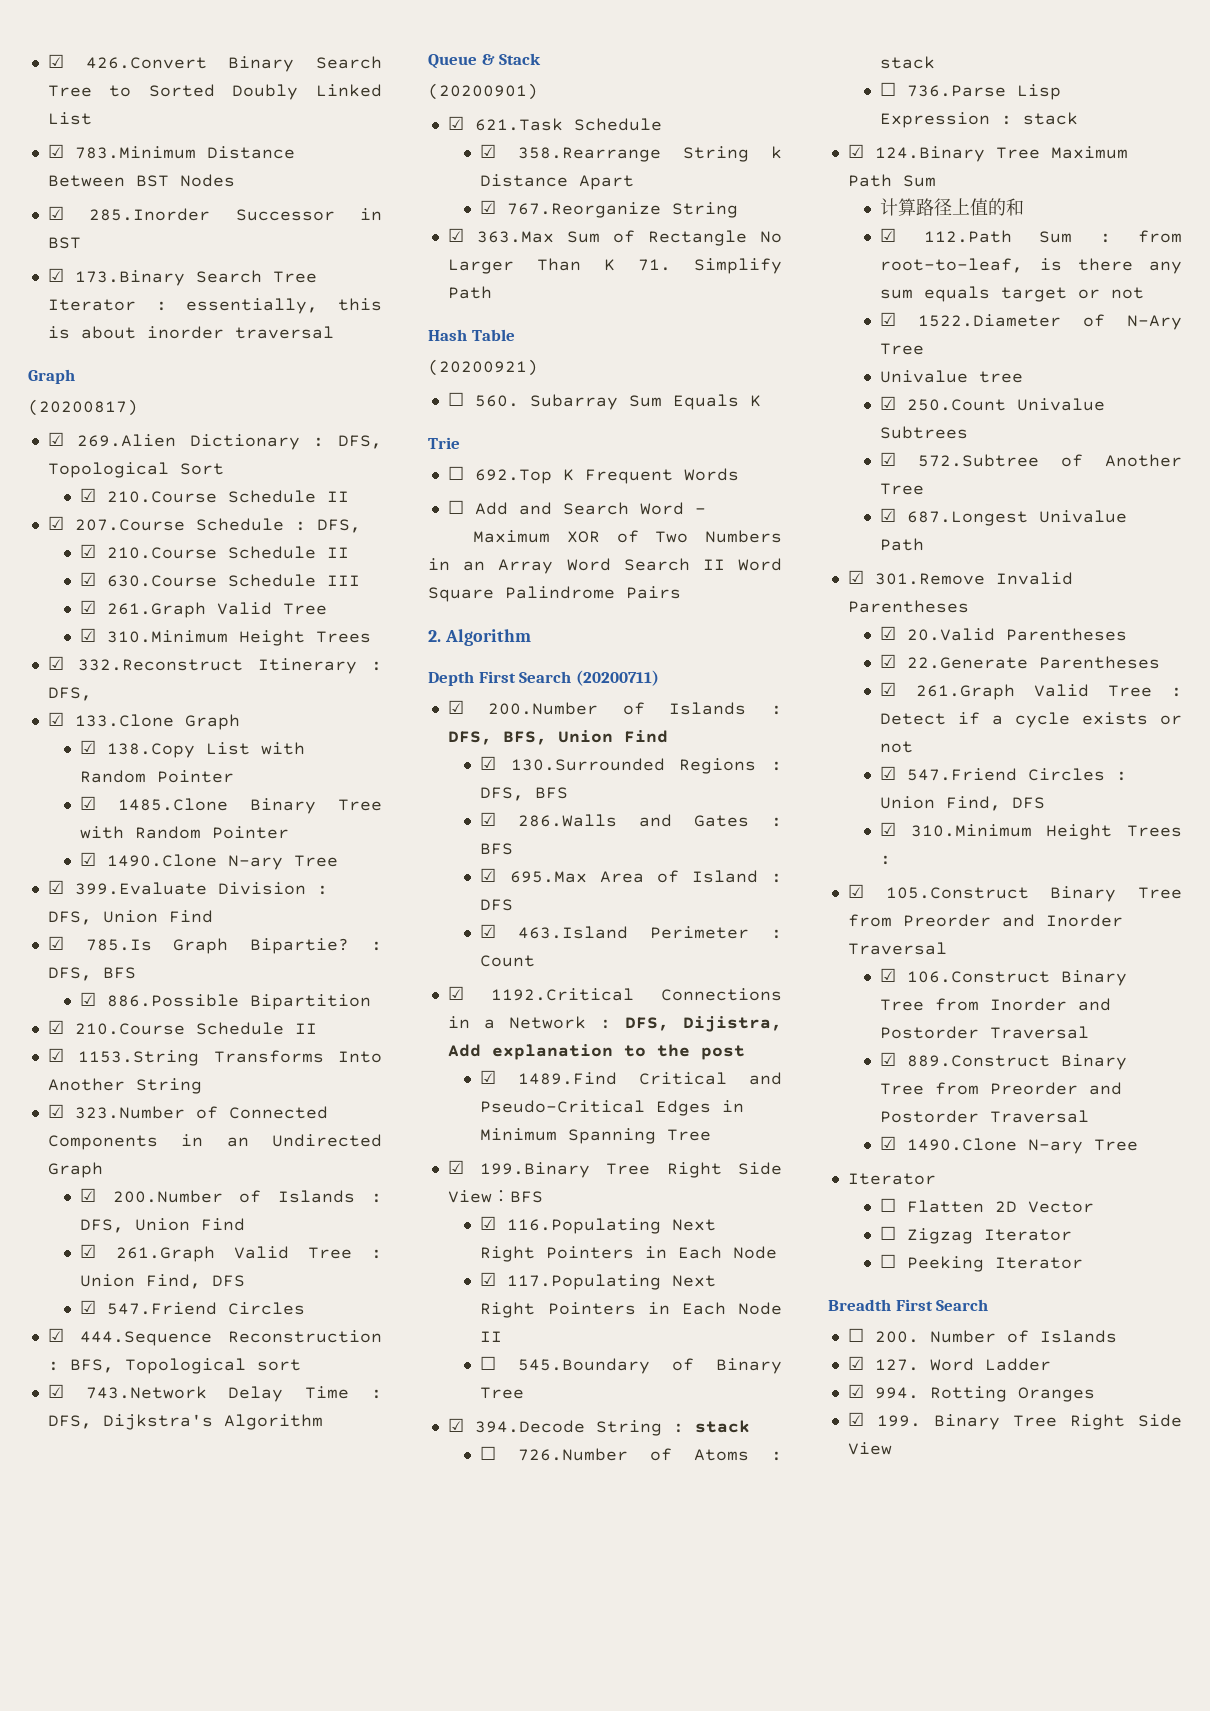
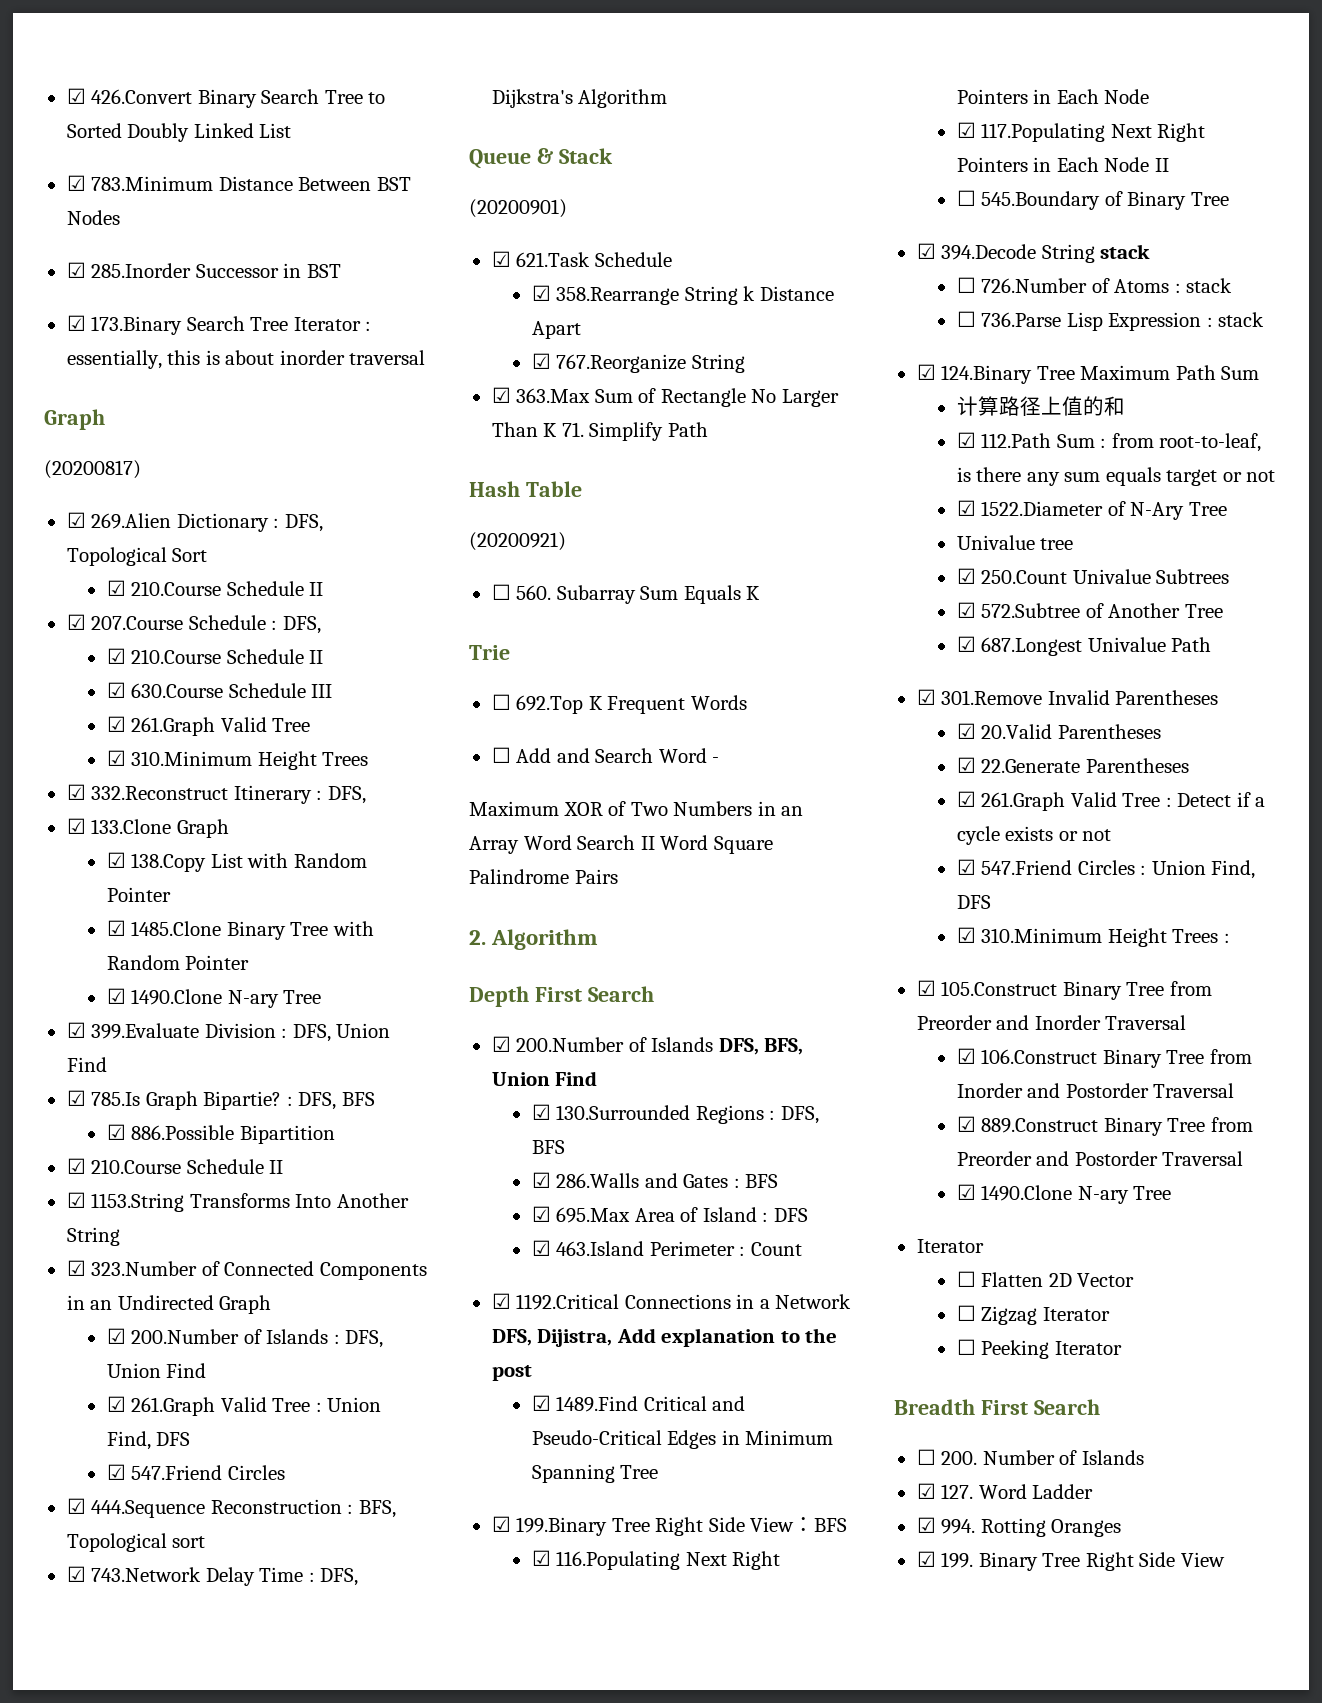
- Depth First Search (20200711)
- ☑ 200.Number of Islands : DFS, BFS, Union Find
+ Depth First Search
+ ☑ 200.Number of Islands DFS, BFS, Union Find
- ☑ 1192.Critical Connections in a Network : DFS, Dijistra, Add explanation to the post
+ ☑ 1192.Critical Connections in a Network DFS, Dijistra, Add explanation to the post
- ☑ 394.Decode String : stack
+ ☑ 394.Decode String stack

